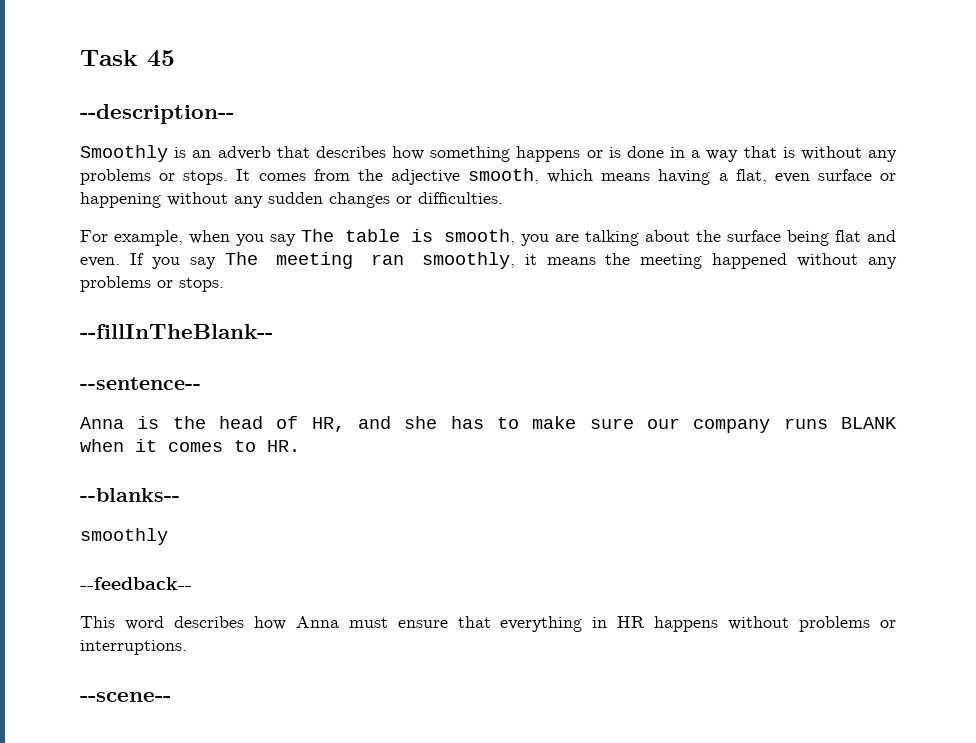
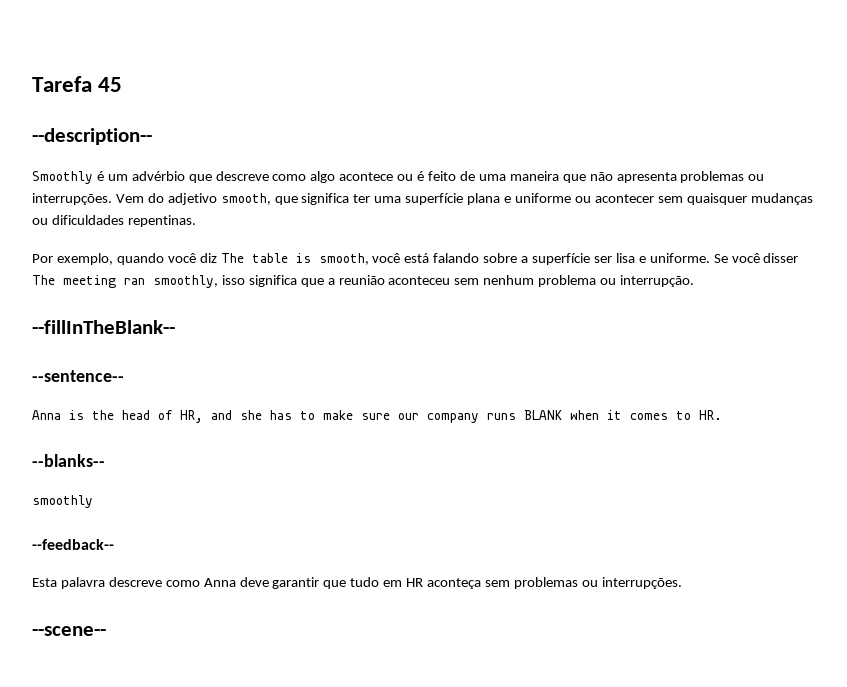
- Task 45
+ Tarefa 45
- Smoothly is an adverb that describes how something happens or is done in a way that is without any problems or stops. It comes from the adjective smooth, which means having a flat, even surface or happening without any sudden changes or difficulties.
- For example, when you say The table is smooth, you are talking about the surface being flat and even. If you say The meeting ran smoothly, it means the meeting happened without any problems or stops.
+ Smoothly é um advérbio que descreve como algo acontece ou é feito de uma maneira que não apresenta problemas ou interrupções. Vem do adjetivo smooth, que significa ter uma superfície plana e uniforme ou acontecer sem quaisquer mudanças ou dificuldades repentinas.
+ Por exemplo, quando você diz The table is smooth, você está falando sobre a superfície ser lisa e uniforme. Se você disser The meeting ran smoothly, isso significa que a reunião aconteceu sem nenhum problema ou interrupção.
- This word describes how Anna must ensure that everything in HR happens without problems or interruptions.
+ Esta palavra descreve como Anna deve garantir que tudo em HR aconteça sem problemas ou interrupções.

